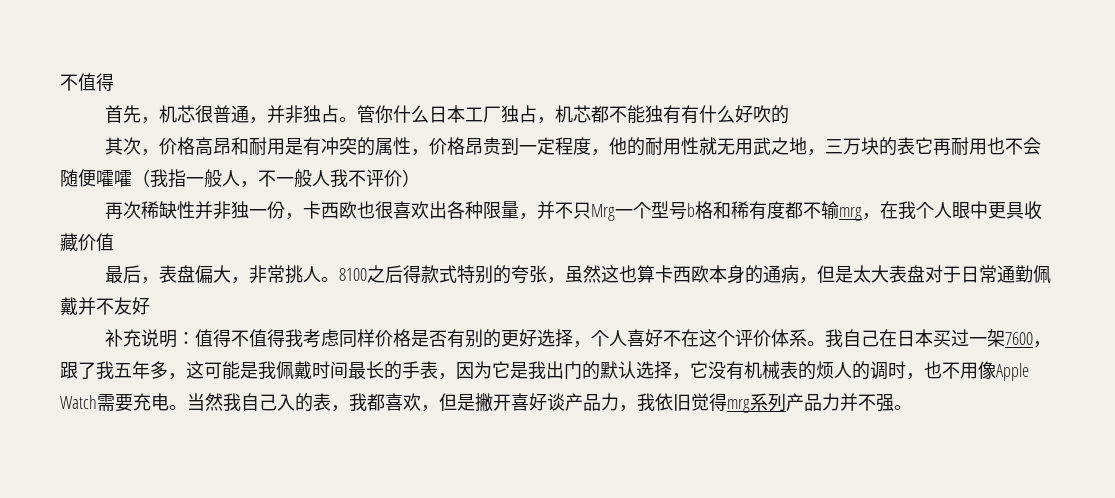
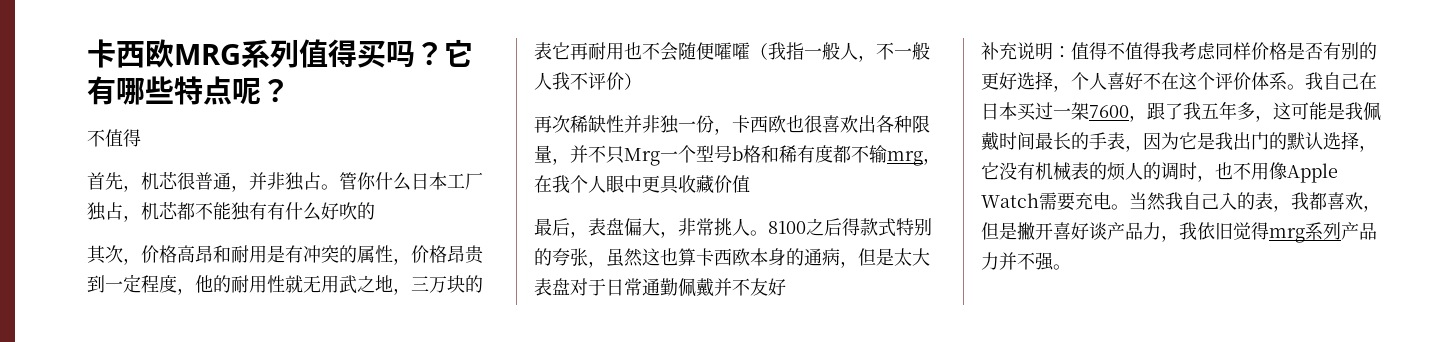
+ 卡西欧MRG系列值得买吗？它有哪些特点呢？

